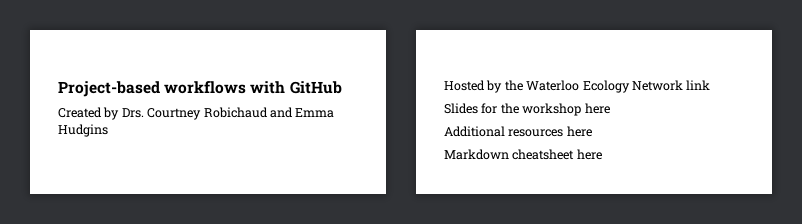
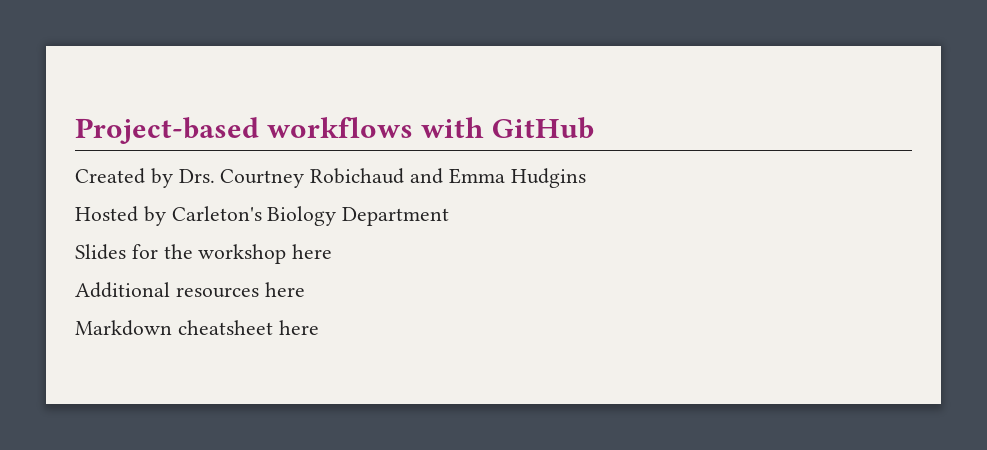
- Hosted by the Waterloo Ecology Network link
+ Hosted by Carleton's Biology Department

